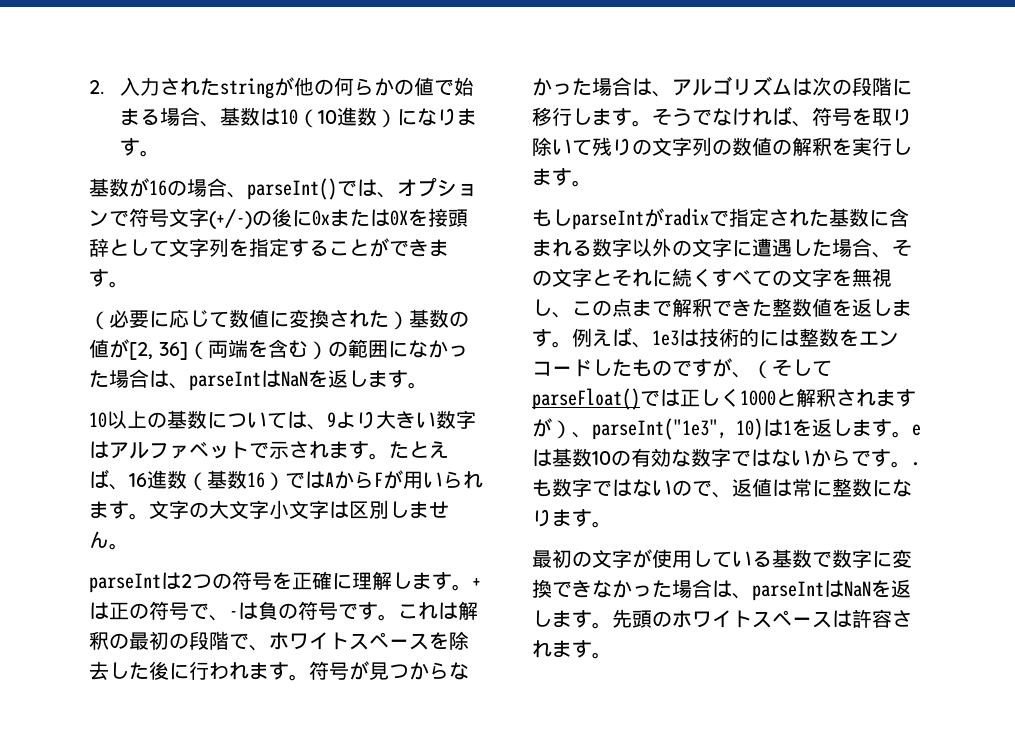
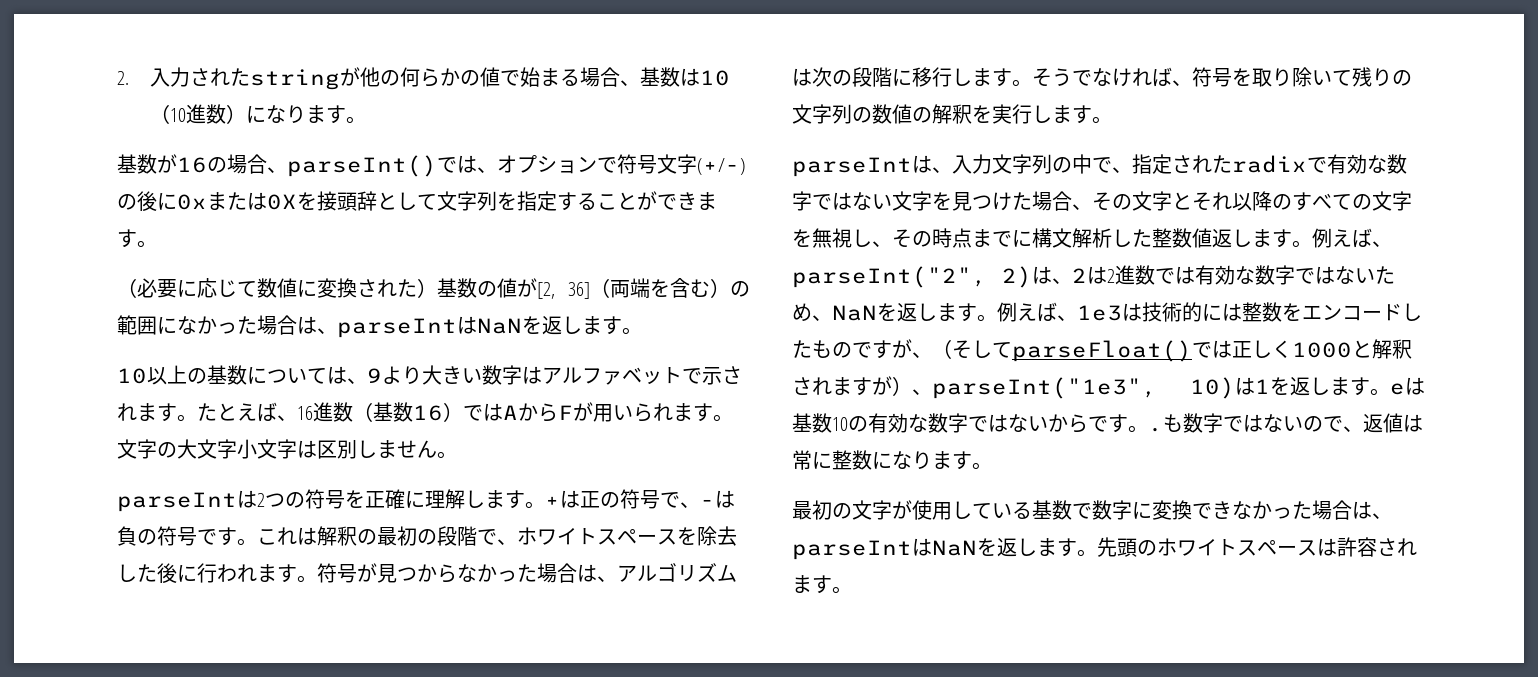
- もしparseIntがradixで指定された基数に含まれる数字以外の文字に遭遇した場合、その文字とそれに続くすべての文字を無視し、この点まで解釈できた整数値を返します。
+ parseIntは、入力文字列の中で、指定されたradixで有効な数字ではない文字を見つけた場合、その文字とそれ以降のすべての文字を無視し、その時点までに構文解析した整数値返します。例えば、parseInt("2", 2)は、2は2進数では有効な数字ではないため、NaNを返します。

